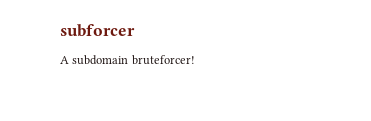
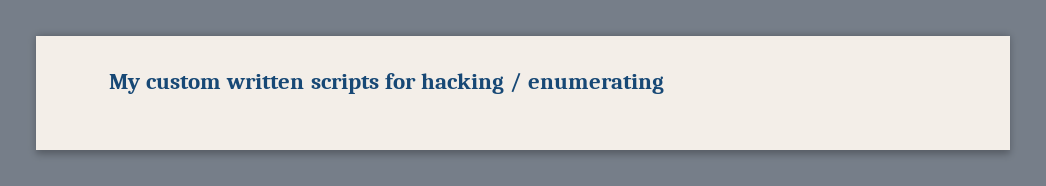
- subforcer
- A subdomain bruteforcer!
+ My custom written scripts for hacking / enumerating

